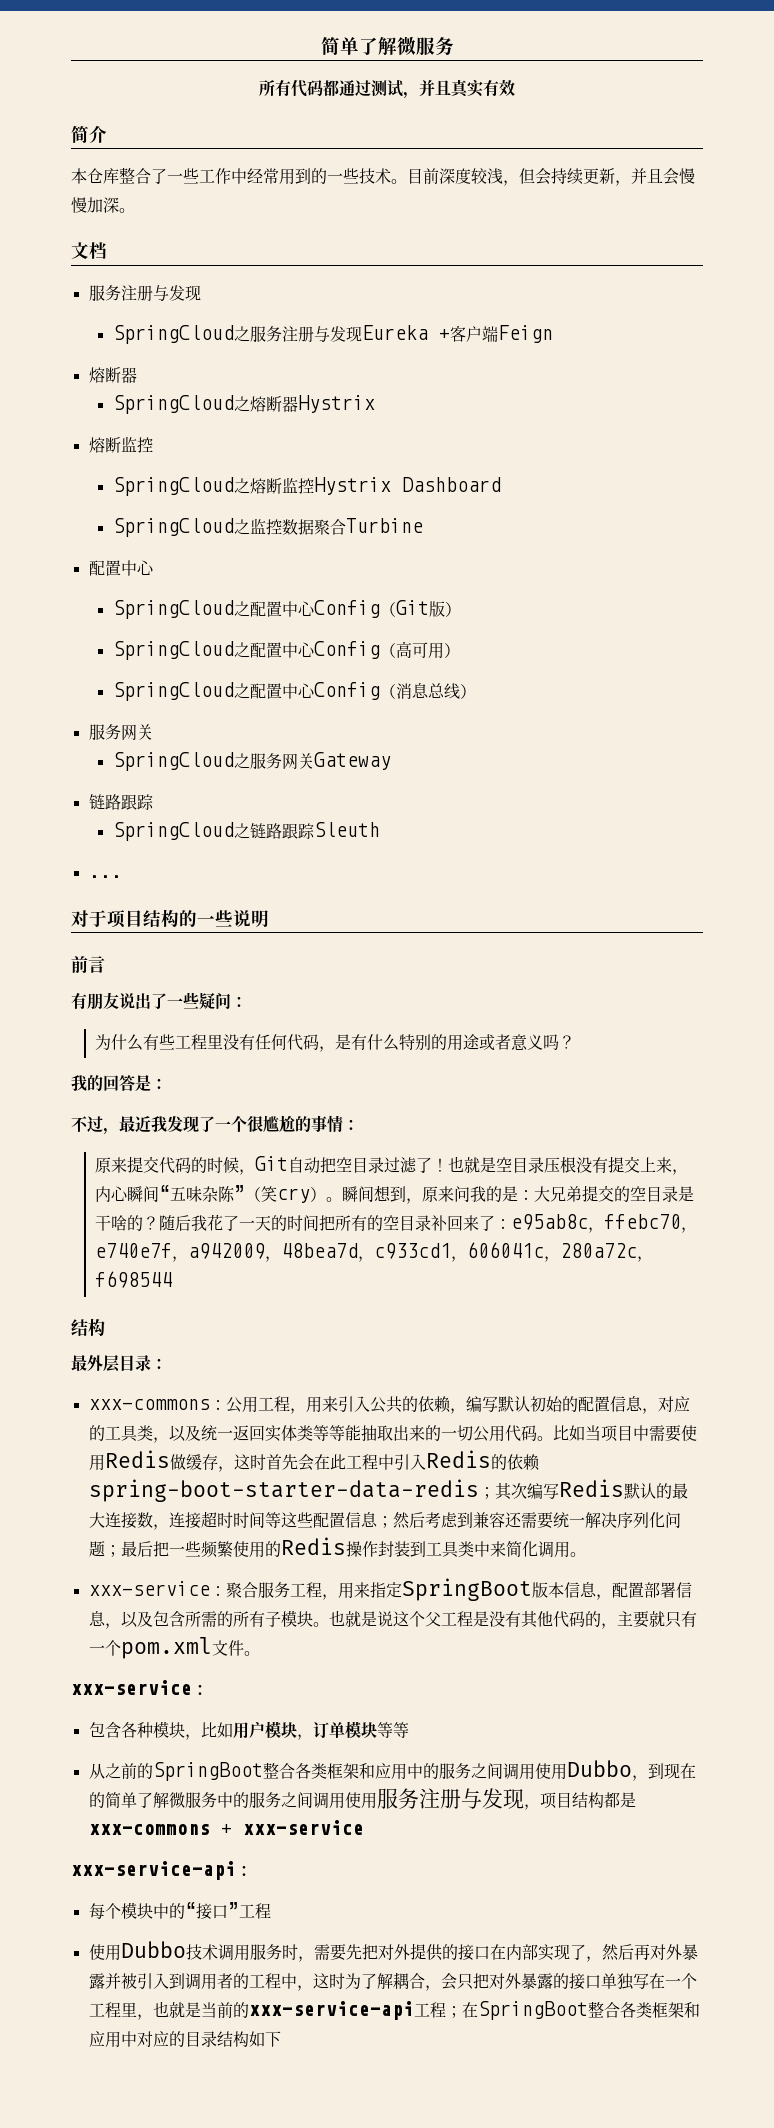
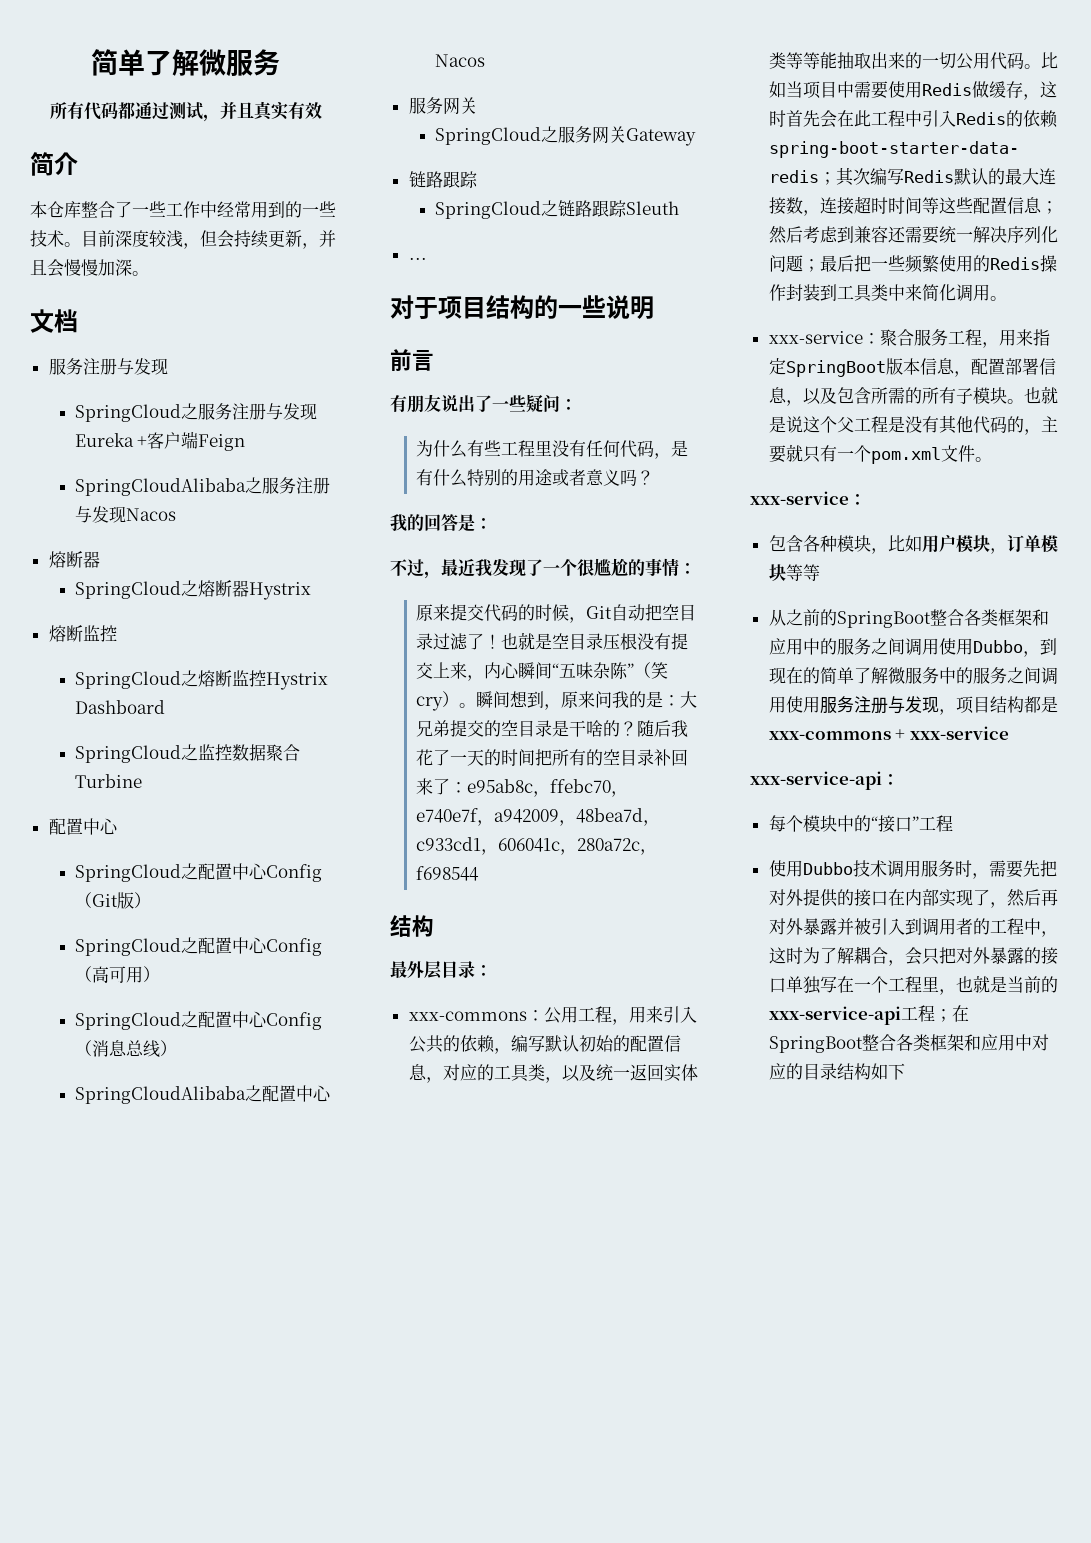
+ SpringCloudAlibaba之服务注册与发现Nacos
+ SpringCloudAlibaba之配置中心Nacos

